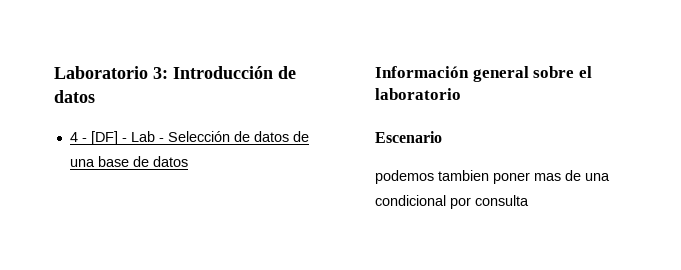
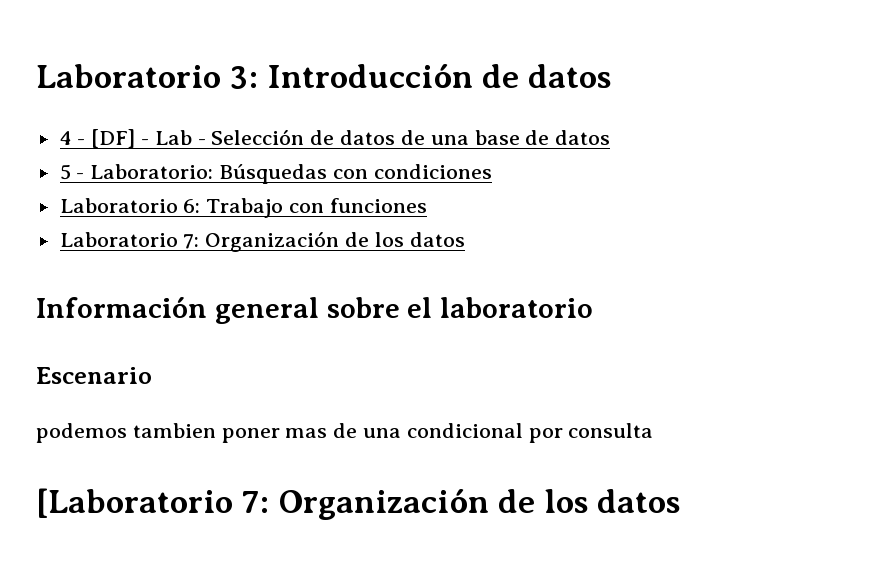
+ 5 - Laboratorio: Búsquedas con condiciones
+ Laboratorio 6: Trabajo con funciones
+ Laboratorio 7: Organización de los datos
+ [Laboratorio 7: Organización de los datos

